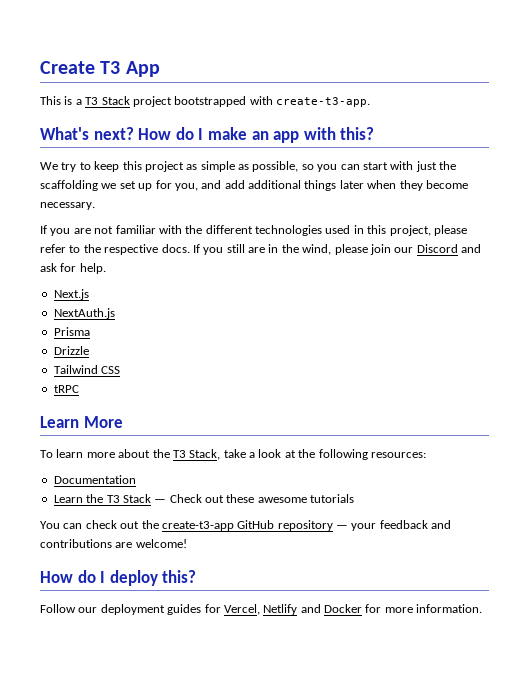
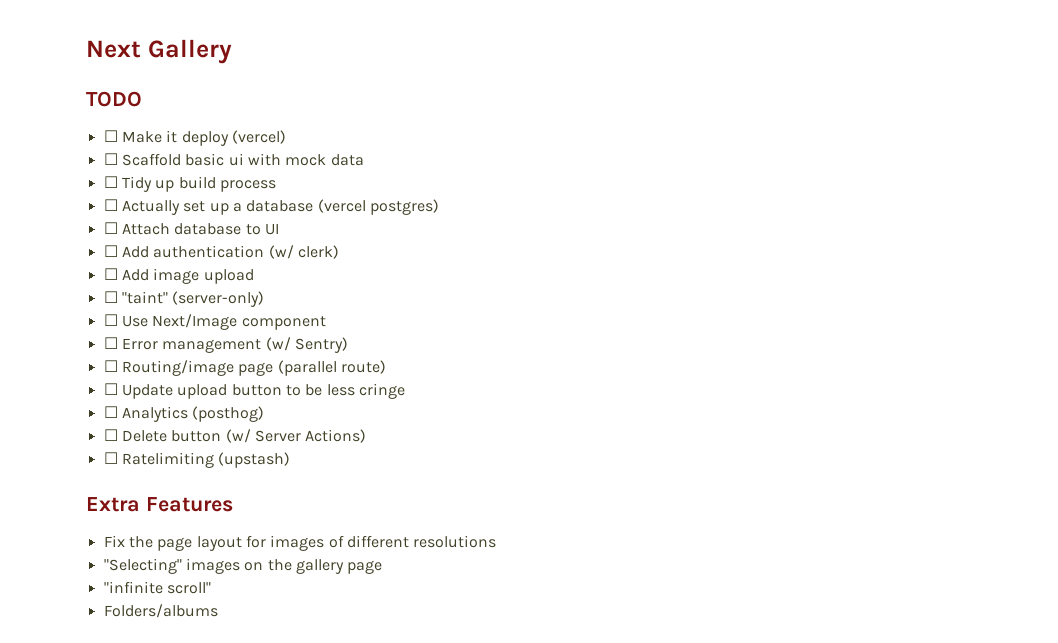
- Create T3 App
- This is a T3 Stack project bootstrapped with create-t3-app.
- What's next? How do I make an app with this?
- We try to keep this project as simple as possible, so you can start with just the scaffolding we set up for you, and add additional things later when they become necessary.
- If you are not familiar with the different technologies used in this project, please refer to the respective docs. If you still are in the wind, please join our Discord and ask for help.
- Next.js
- NextAuth.js
- Prisma
- Drizzle
- Tailwind CSS
- tRPC
- Learn More
- To learn more about the T3 Stack, take a look at the following resources:
- Documentation
- Learn the T3 Stack — Check out these awesome tutorials
- You can check out the create-t3-app GitHub repository — your feedback and contributions are welcome!
- How do I deploy this?
- Follow our deployment guides for Vercel, Netlify and Docker for more information.
+ Next Gallery
+ TODO
+ ☐ Make it deploy (vercel)
+ ☐ Scaffold basic ui with mock data
+ ☐ Tidy up build process
+ ☐ Actually set up a database (vercel postgres)
+ ☐ Attach database to UI
+ ☐ Add authentication (w/ clerk)
+ ☐ Add image upload
+ ☐ "taint" (server-only)
+ ☐ Use Next/Image component
+ ☐ Error management (w/ Sentry)
+ ☐ Routing/image page (parallel route)
+ ☐ Update upload button to be less cringe
+ ☐ Analytics (posthog)
+ ☐ Delete button (w/ Server Actions)
+ ☐ Ratelimiting (upstash)
+ Extra Features
+ Fix the page layout for images of different resolutions
+ "Selecting" images on the gallery page
+ "infinite scroll"
+ Folders/albums

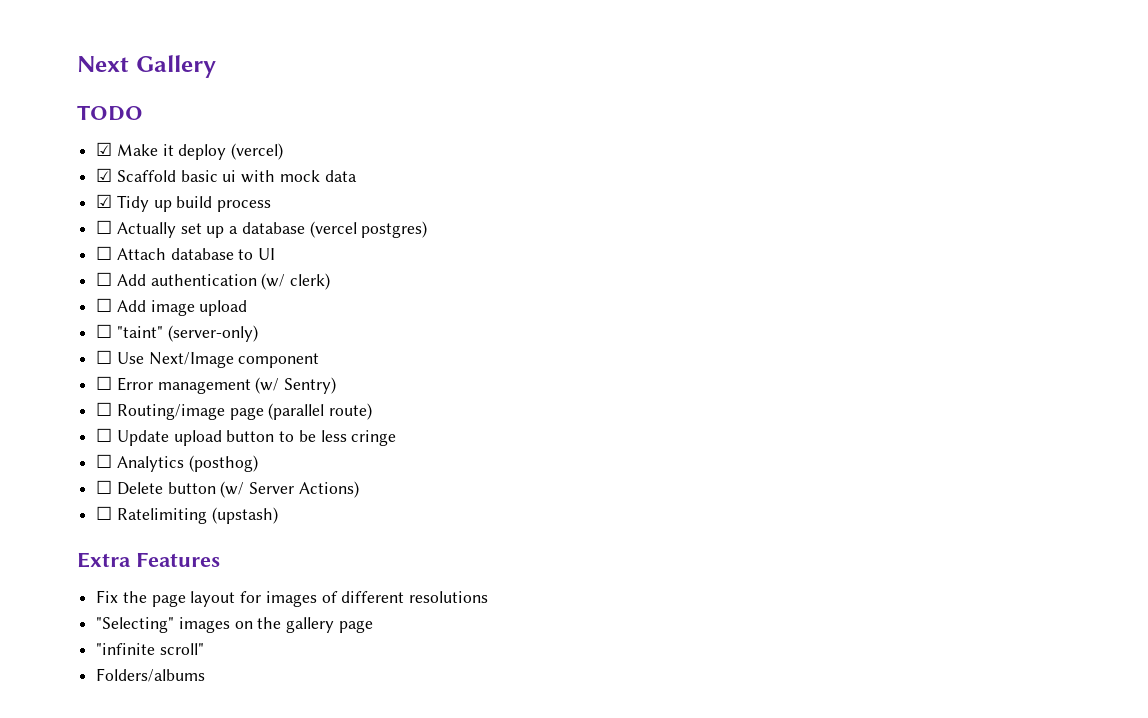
- ☐ Make it deploy (vercel)
+ ☑ Make it deploy (vercel)
- ☐ Scaffold basic ui with mock data
+ ☑ Scaffold basic ui with mock data
- ☐ Tidy up build process
+ ☑ Tidy up build process

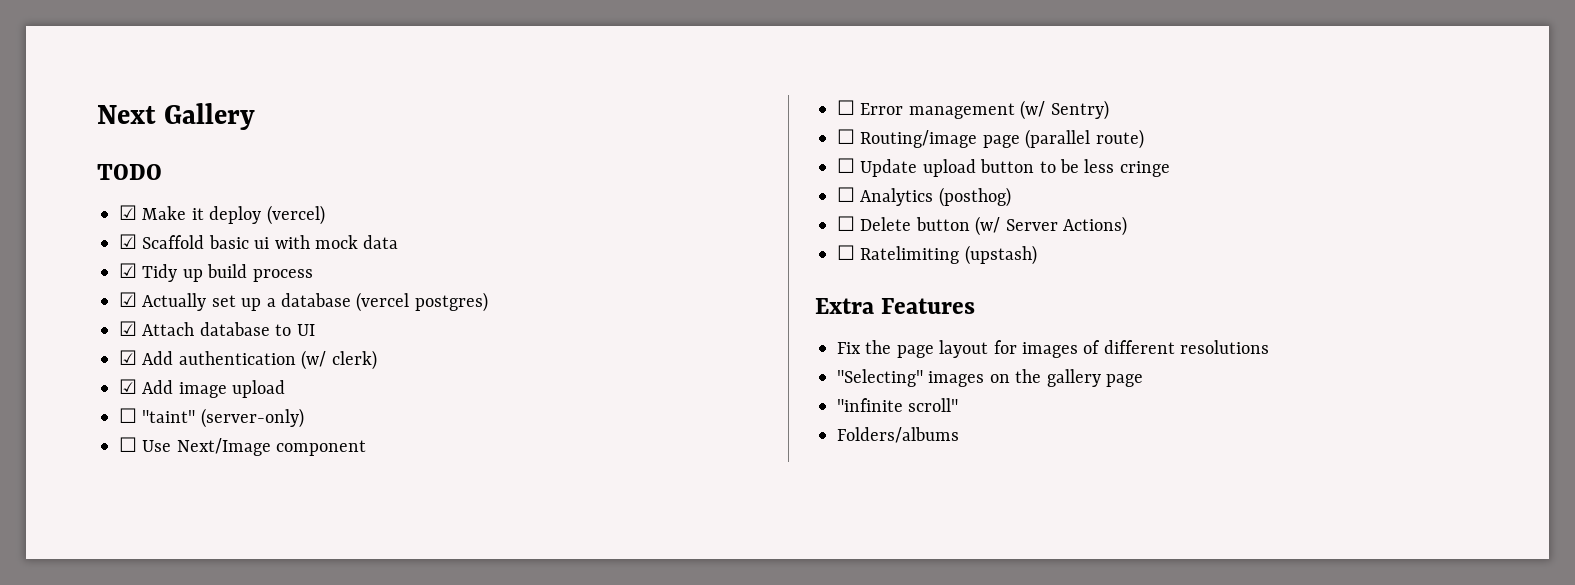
- ☐ Actually set up a database (vercel postgres)
+ ☑ Actually set up a database (vercel postgres)
- ☐ Attach database to UI
+ ☑ Attach database to UI
- ☐ Add authentication (w/ clerk)
+ ☑ Add authentication (w/ clerk)
- ☐ Add image upload
+ ☑ Add image upload

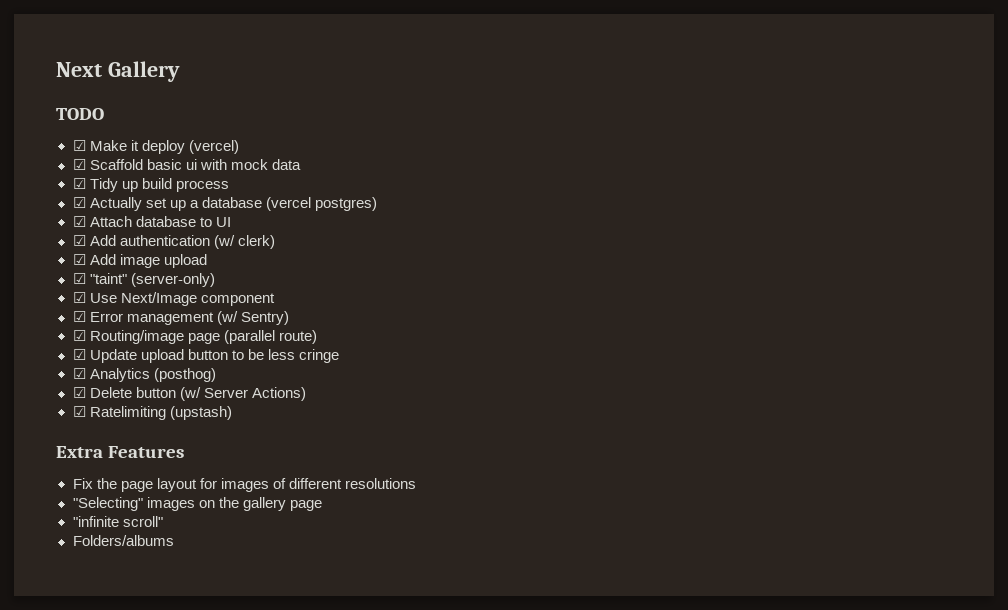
- ☐ "taint" (server-only)
+ ☑ "taint" (server-only)
- ☐ Use Next/Image component
+ ☑ Use Next/Image component
- ☐ Error management (w/ Sentry)
+ ☑ Error management (w/ Sentry)
- ☐ Routing/image page (parallel route)
+ ☑ Routing/image page (parallel route)
- ☐ Update upload button to be less cringe
+ ☑ Update upload button to be less cringe
- ☐ Analytics (posthog)
+ ☑ Analytics (posthog)
- ☐ Delete button (w/ Server Actions)
+ ☑ Delete button (w/ Server Actions)
- ☐ Ratelimiting (upstash)
+ ☑ Ratelimiting (upstash)

